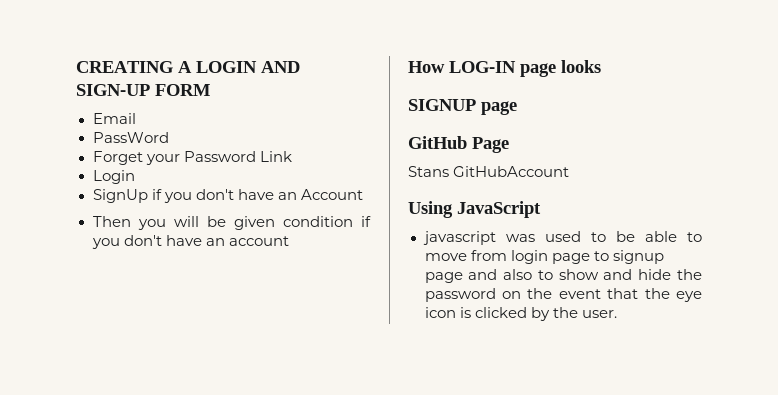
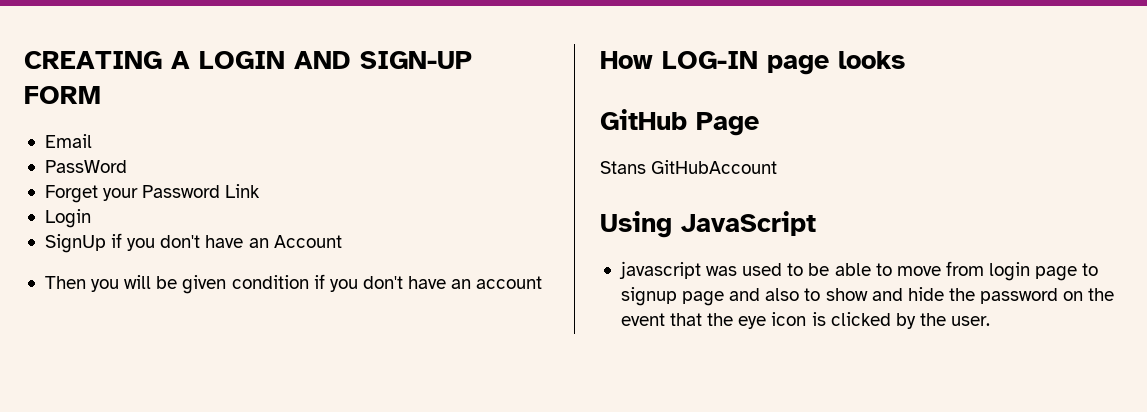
- SIGNUP page

